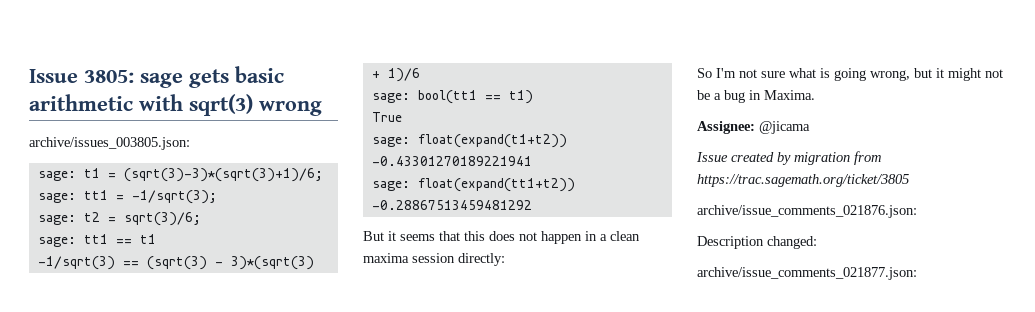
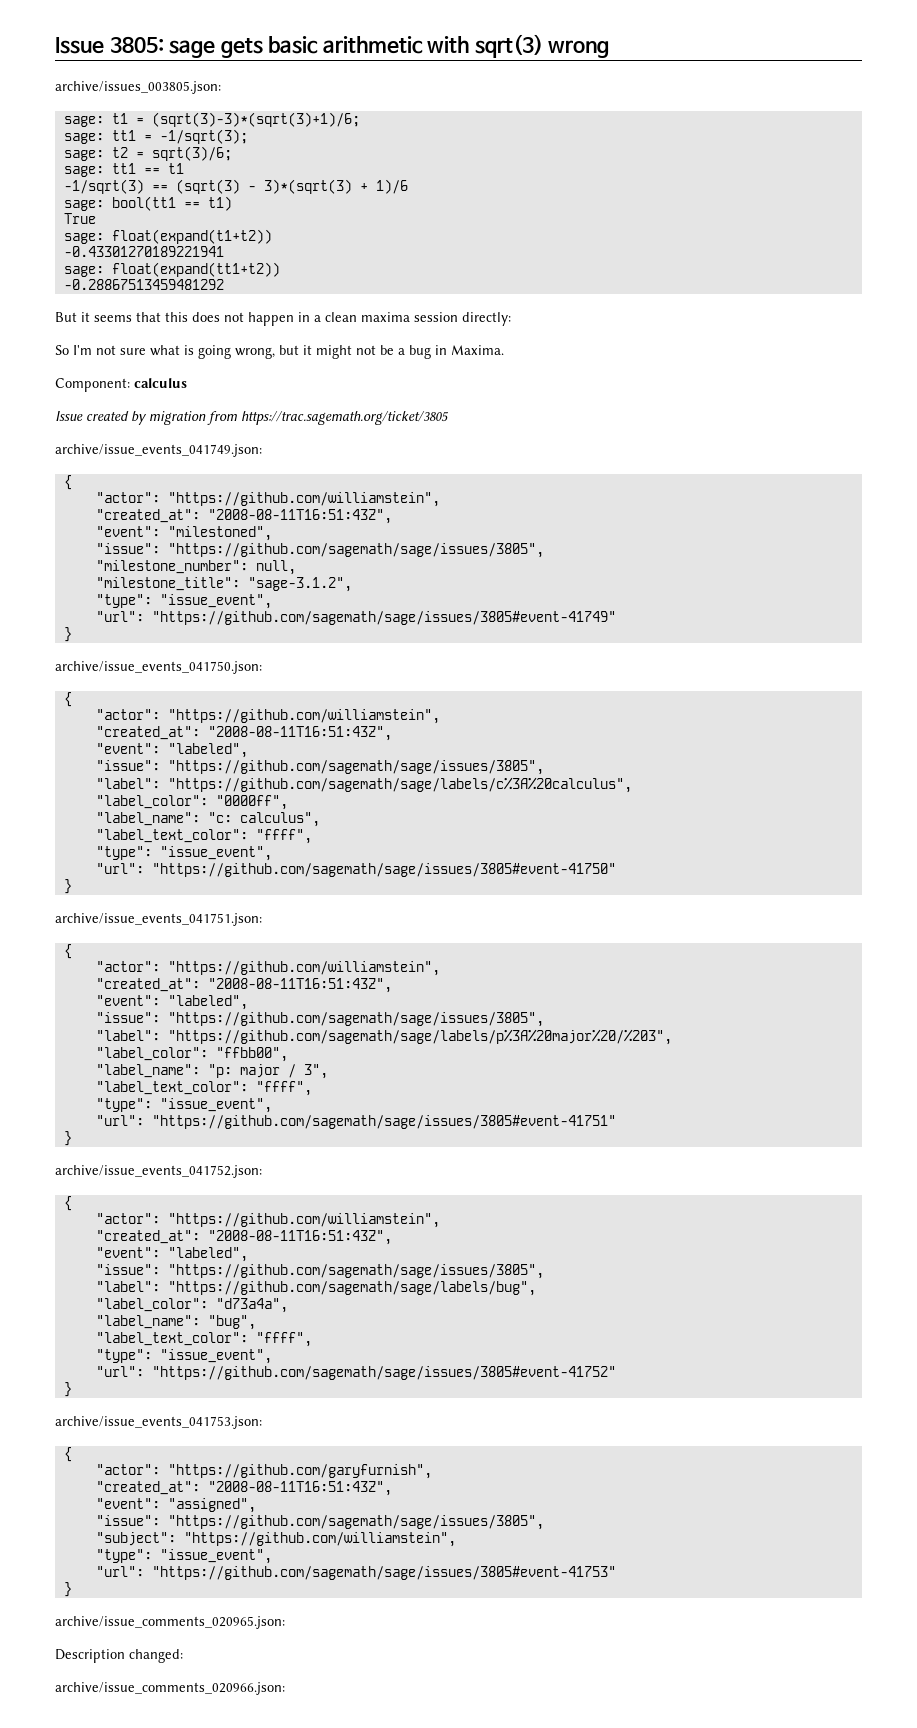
- Assignee: @jicama
+ Component: calculus
- archive/issue_comments_021876.json:
+ archive/issue_events_041749.json:
+ {
+ "actor": "https://github.com/williamstein",
+ "created_at": "2008-08-11T16:51:43Z",
+ "event": "milestoned",
+ "issue": "https://github.com/sagemath/sage/issues/3805",
+ "milestone_number": null,
+ "milestone_title": "sage-3.1.2",
+ "type": "issue_event",
+ "url": "https://github.com/sagemath/sage/issues/3805#event-41749"
+ }
+ archive/issue_events_041750.json:
+ {
+ "actor": "https://github.com/williamstein",
+ "created_at": "2008-08-11T16:51:43Z",
+ "event": "labeled",
+ "issue": "https://github.com/sagemath/sage/issues/3805",
+ "label": "https://github.com/sagemath/sage/labels/c%3A%20calculus",
+ "label_color": "0000ff",
+ "label_name": "c: calculus",
+ "label_text_color": "ffff",
+ "type": "issue_event",
+ "url": "https://github.com/sagemath/sage/issues/3805#event-41750"
+ }
+ archive/issue_events_041751.json:
+ {
+ "actor": "https://github.com/williamstein",
+ "created_at": "2008-08-11T16:51:43Z",
+ "event": "labeled",
+ "issue": "https://github.com/sagemath/sage/issues/3805",
+ "label": "https://github.com/sagemath/sage/labels/p%3A%20major%20/%203",
+ "label_color": "ffbb00",
+ "label_name": "p: major / 3",
+ "label_text_color": "ffff",
+ "type": "issue_event",
+ "url": "https://github.com/sagemath/sage/issues/3805#event-41751"
+ }
+ archive/issue_events_041752.json:
+ {
+ "actor": "https://github.com/williamstein",
+ "created_at": "2008-08-11T16:51:43Z",
+ "event": "labeled",
+ "issue": "https://github.com/sagemath/sage/issues/3805",
+ "label": "https://github.com/sagemath/sage/labels/bug",
+ "label_color": "d73a4a",
+ "label_name": "bug",
+ "label_text_color": "ffff",
+ "type": "issue_event",
+ "url": "https://github.com/sagemath/sage/issues/3805#event-41752"
+ }
+ archive/issue_events_041753.json:
+ {
+ "actor": "https://github.com/garyfurnish",
+ "created_at": "2008-08-11T16:51:43Z",
+ "event": "assigned",
+ "issue": "https://github.com/sagemath/sage/issues/3805",
+ "subject": "https://github.com/williamstein",
+ "type": "issue_event",
+ "url": "https://github.com/sagemath/sage/issues/3805#event-41753"
+ }
+ archive/issue_comments_020965.json:
- archive/issue_comments_021877.json:
+ archive/issue_comments_020966.json:

